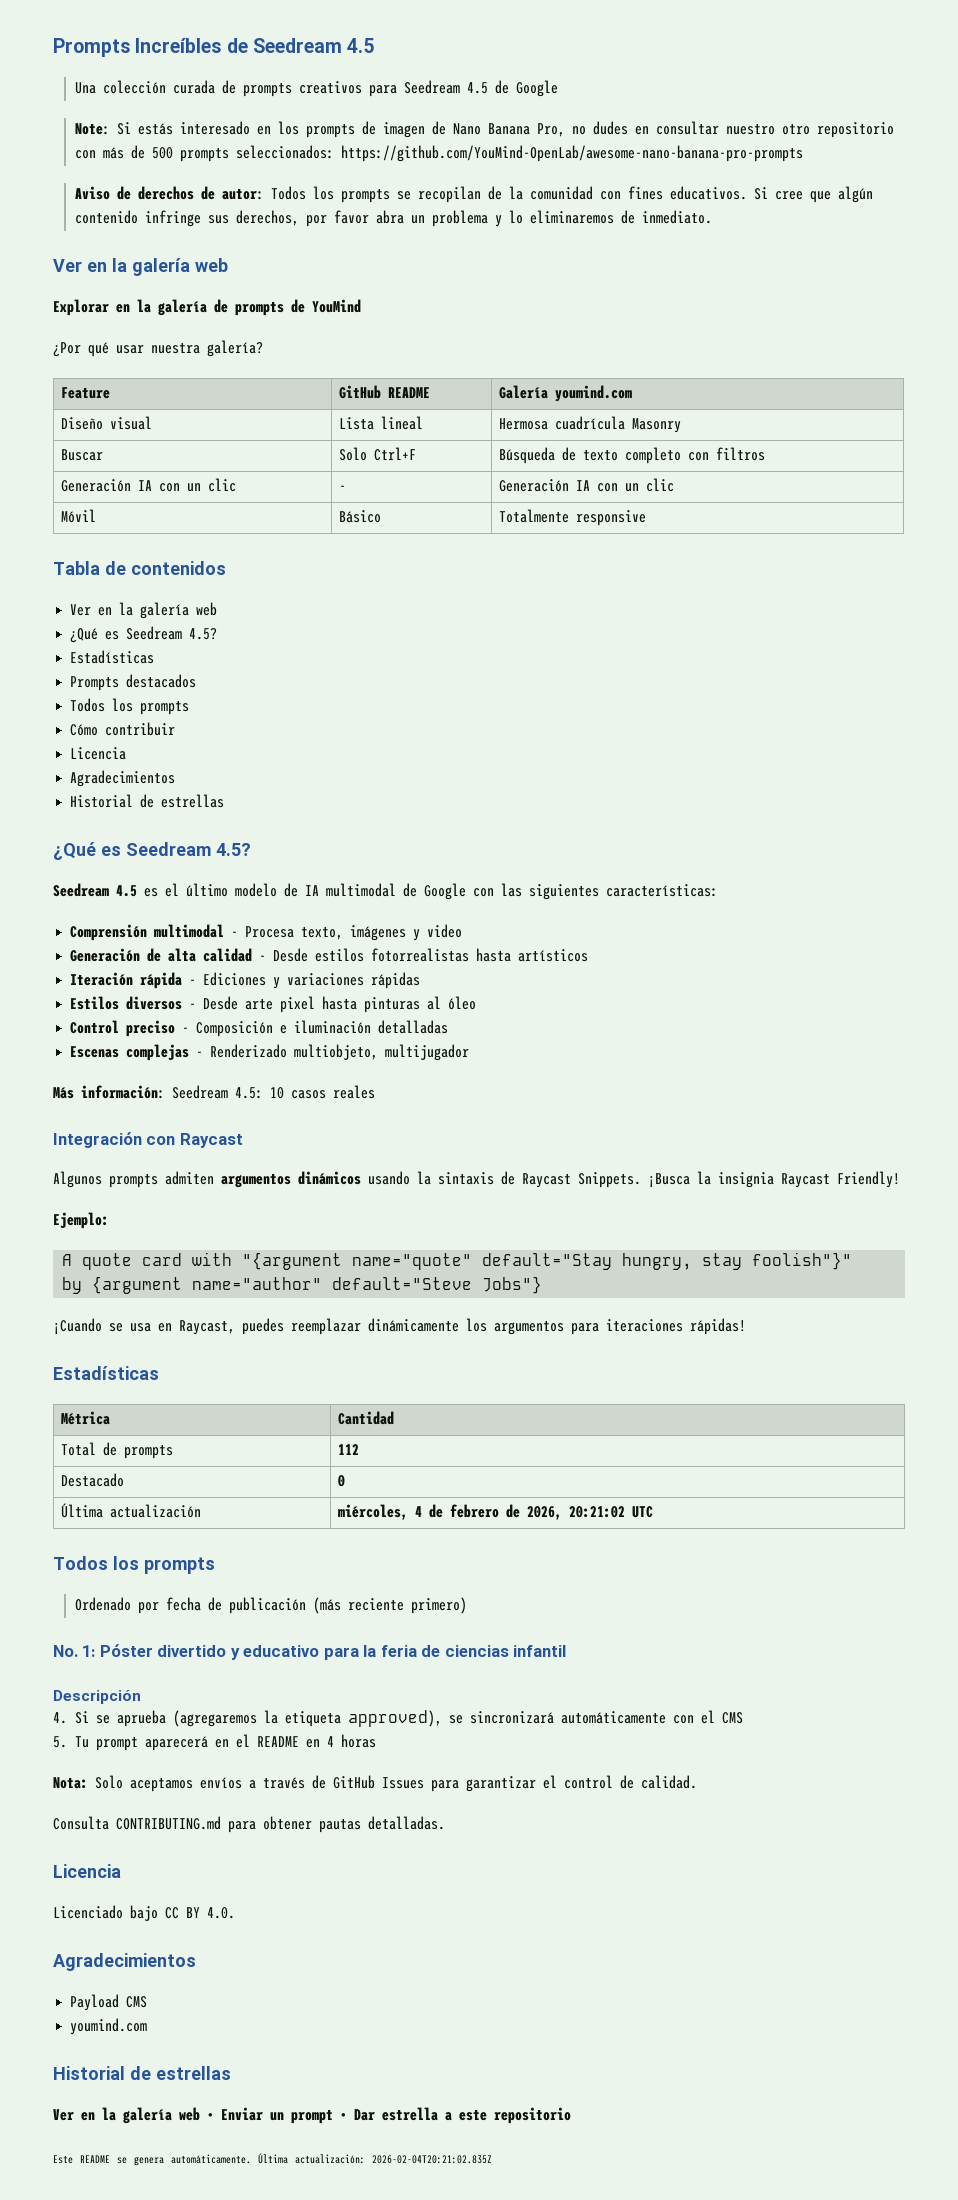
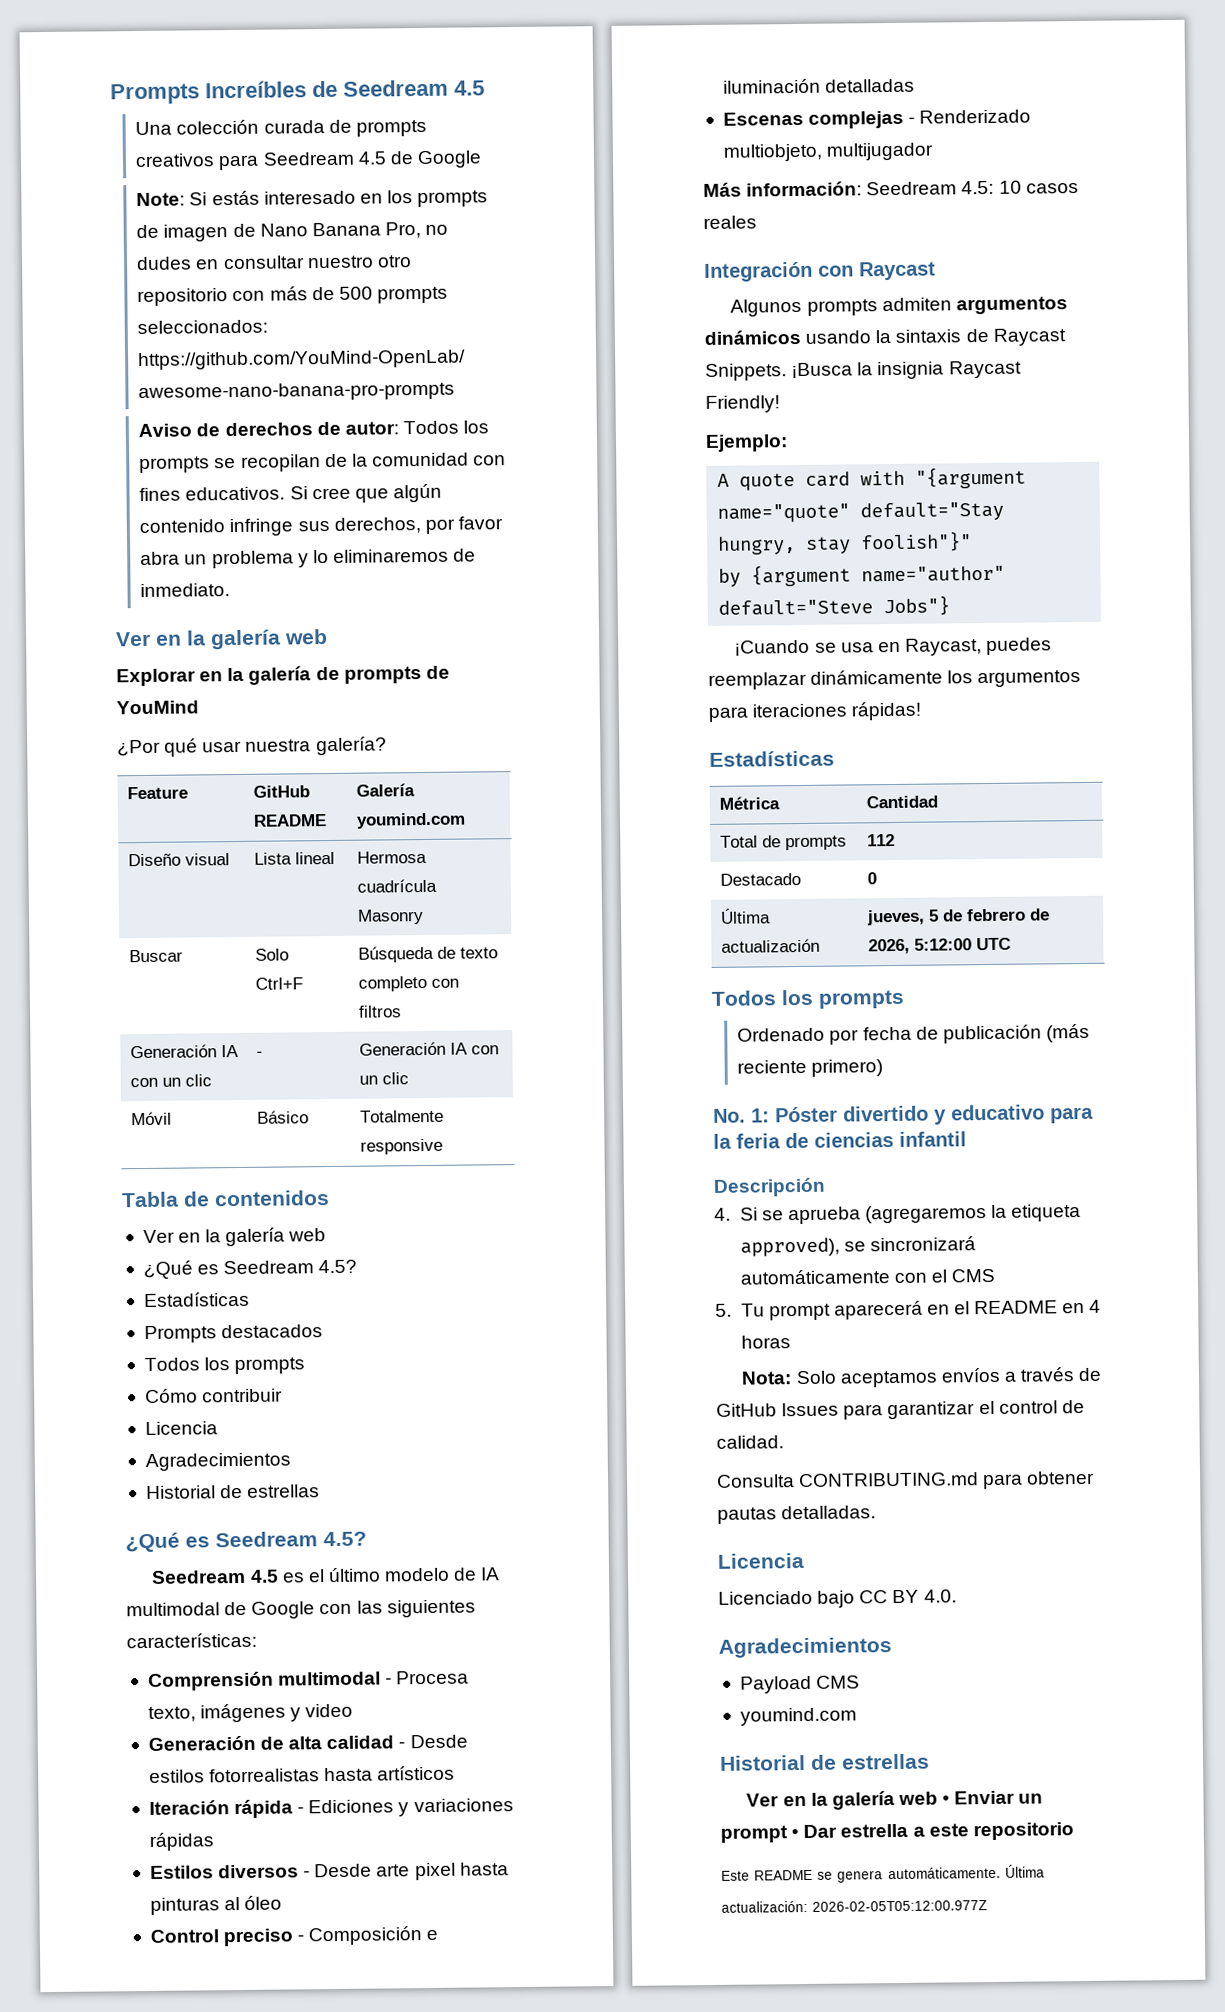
- Última actualización | miércoles, 4 de febrero de 2026, 20:21:02 UTC
+ Última actualización | jueves, 5 de febrero de 2026, 5:12:00 UTC
- Última actualización: 2026-02-04T20:21:02.835Z
+ Última actualización: 2026-02-05T05:12:00.977Z

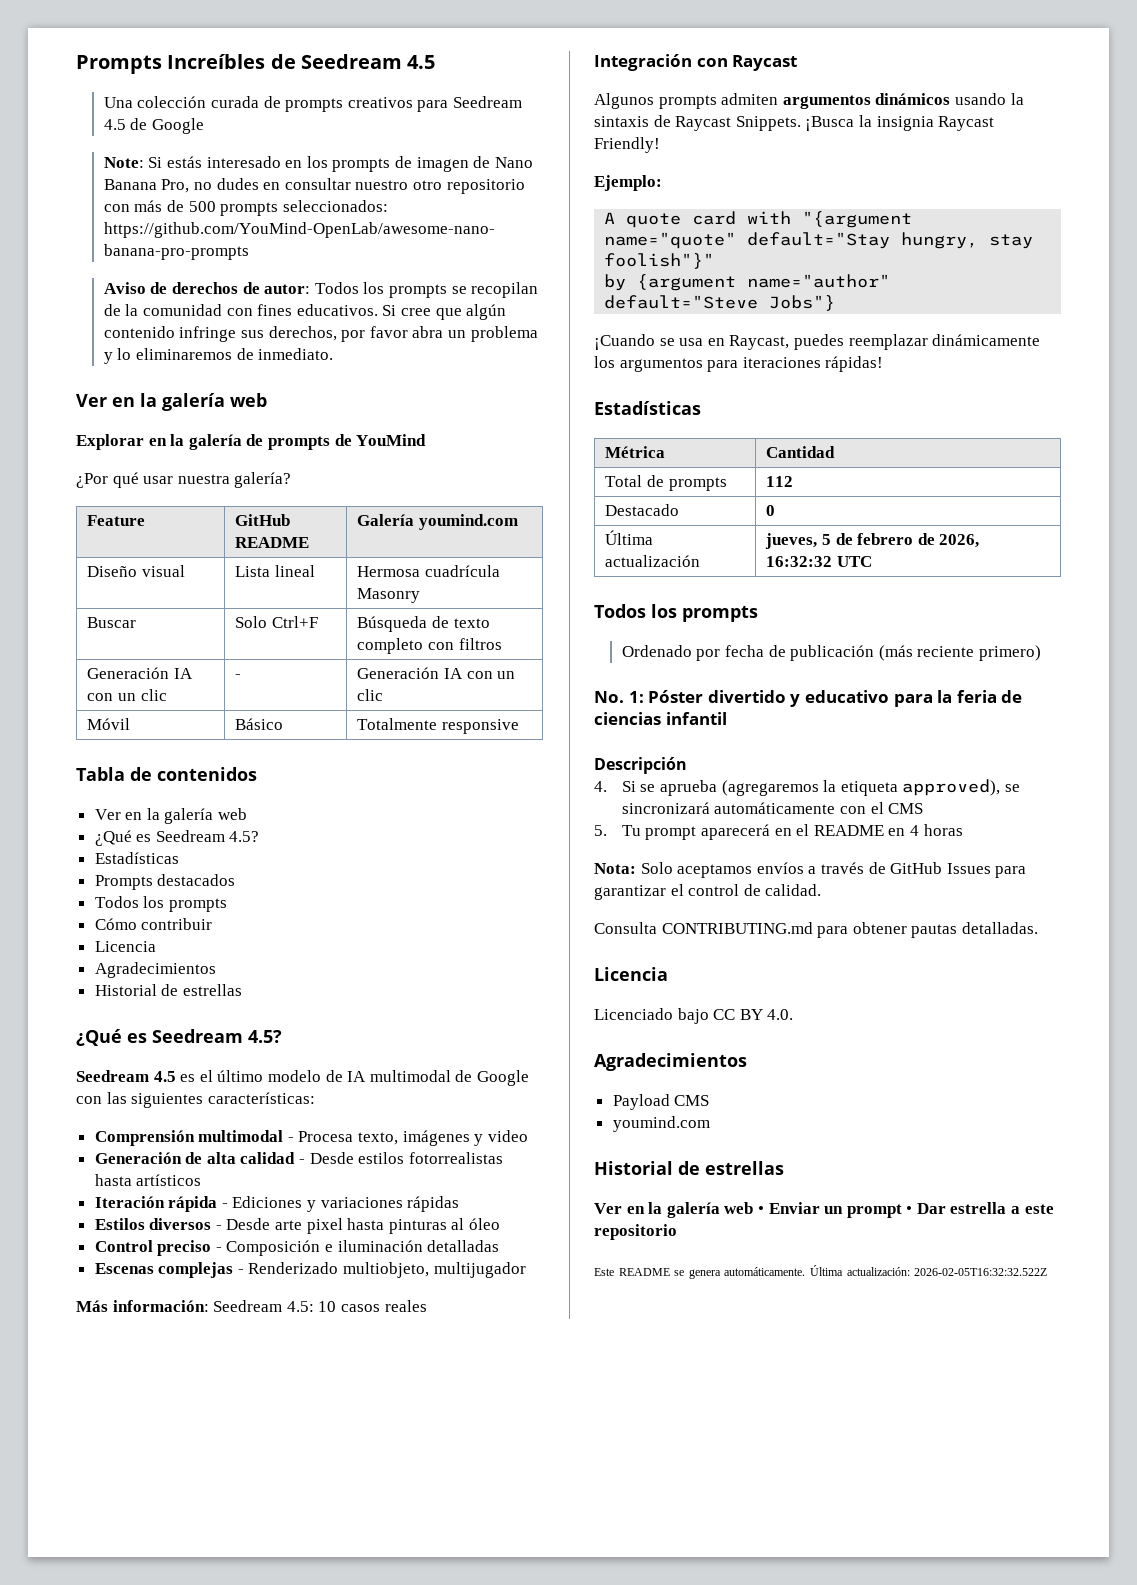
- Última actualización | jueves, 5 de febrero de 2026, 5:12:00 UTC
+ Última actualización | jueves, 5 de febrero de 2026, 16:32:32 UTC
- Última actualización: 2026-02-05T05:12:00.977Z
+ Última actualización: 2026-02-05T16:32:32.522Z

